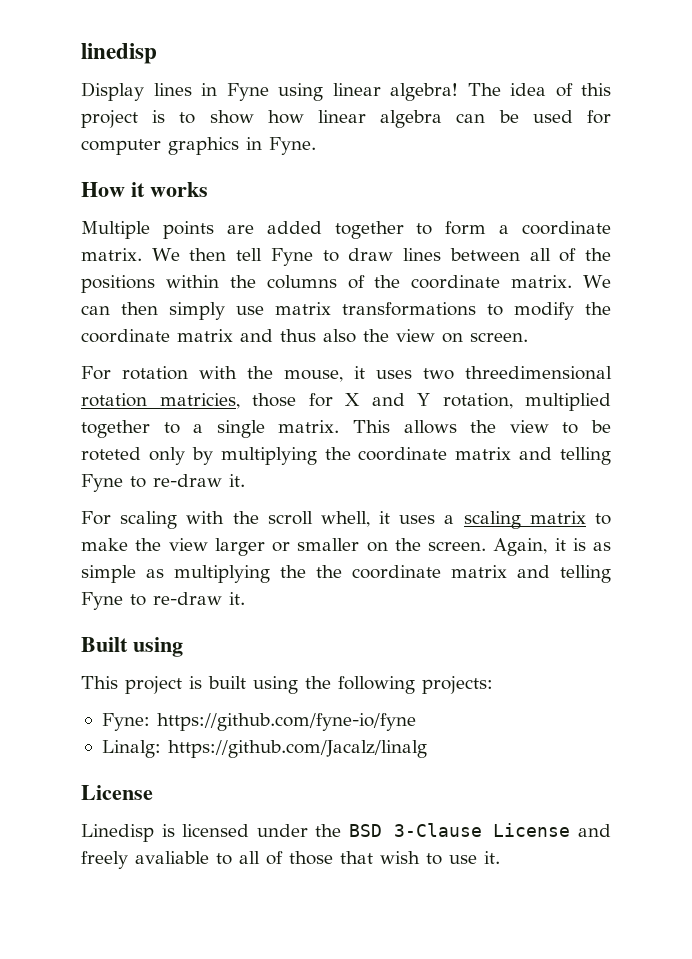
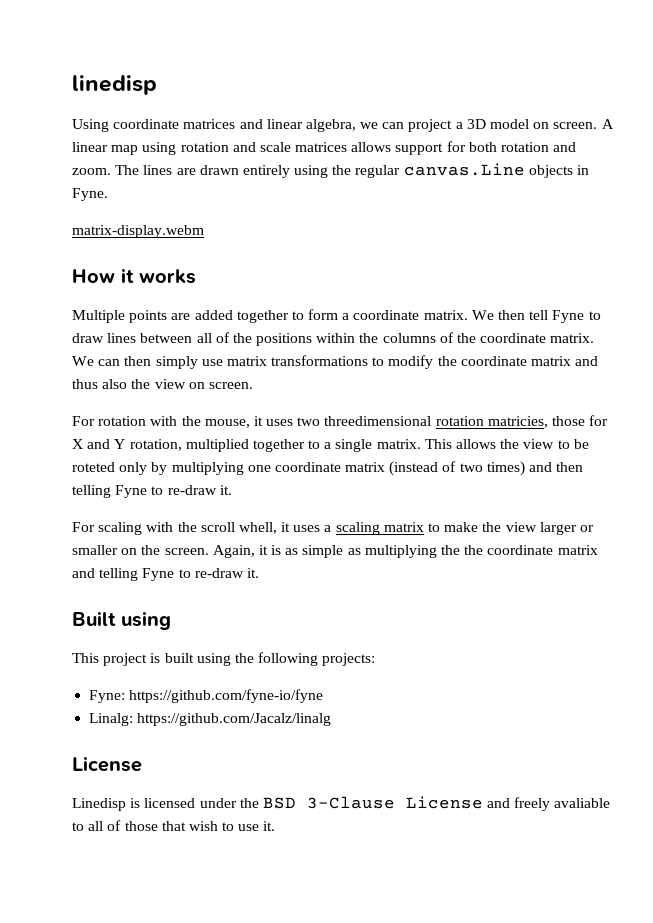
- Display lines in Fyne using linear algebra! The idea of this project is to show how linear algebra can be used for computer graphics in Fyne.
+ Using coordinate matrices and linear algebra, we can project a 3D model on screen. A linear map using rotation and scale matrices allows support for both rotation and zoom. The lines are drawn entirely using the regular canvas.Line objects in Fyne.
+ matrix-display.webm
- This allows the view to be roteted only by multiplying the coordinate matrix and telling Fyne to re-draw it.
+ This allows the view to be roteted only by multiplying one coordinate matrix (instead of two times) and then telling Fyne to re-draw it.

